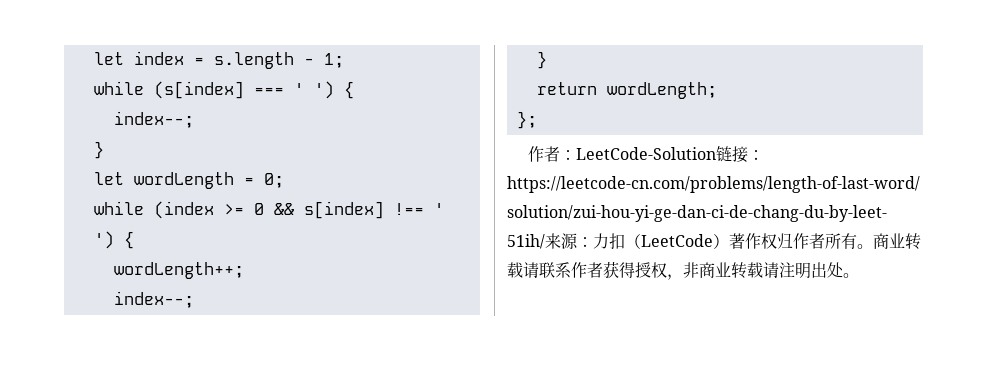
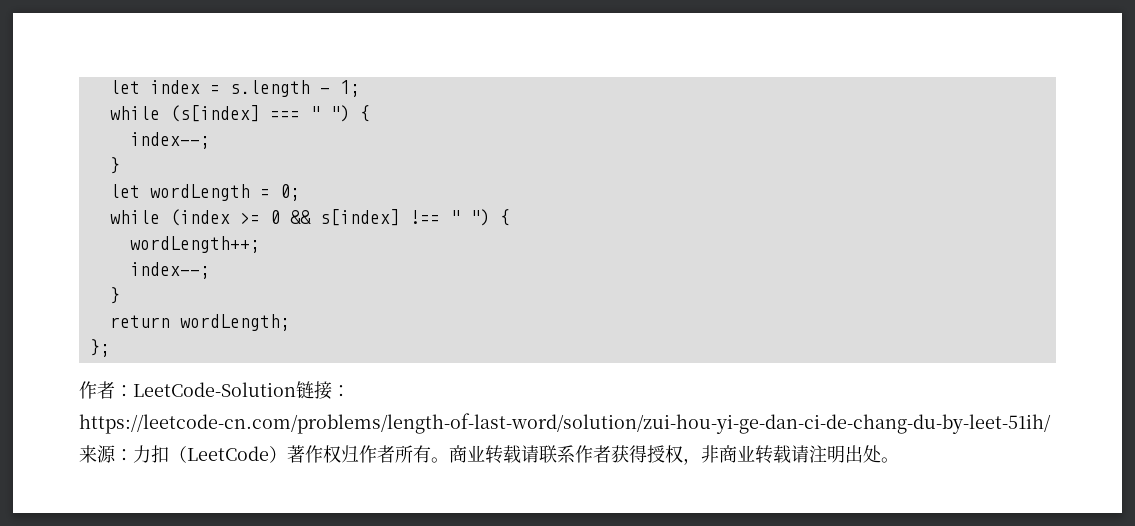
- while (s[index] === ' ') {
+ while (s[index] === " ") {
- while (index >= 0 && s[index] !== ' ') {
+ while (index >= 0 && s[index] !== " ") {

